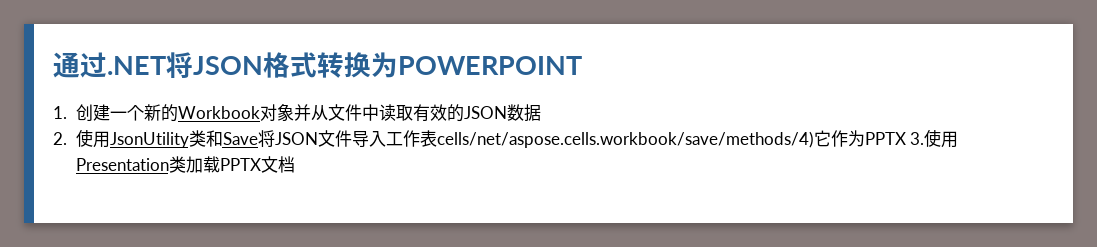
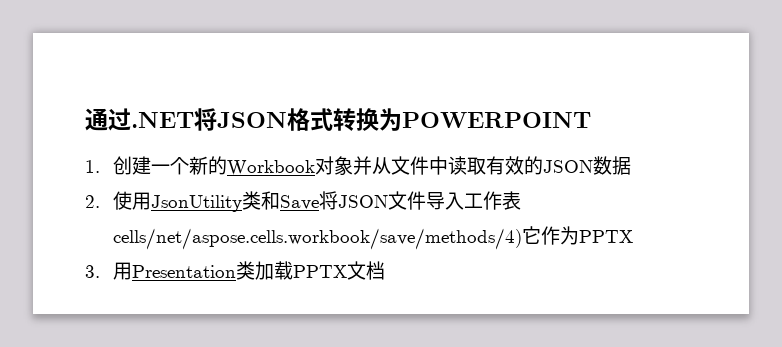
- 2.使用JsonUtility类和Save将JSON文件导入工作表cells/net/aspose.cells.workbook/save/methods/4)它作为PPTX 3.使用Presentation类加载PPTX文档
+ 2.使用JsonUtility类和Save将JSON文件导入工作表cells/net/aspose.cells.workbook/save/methods/4)它作为PPTX
+ 3.用Presentation类加载PPTX文档

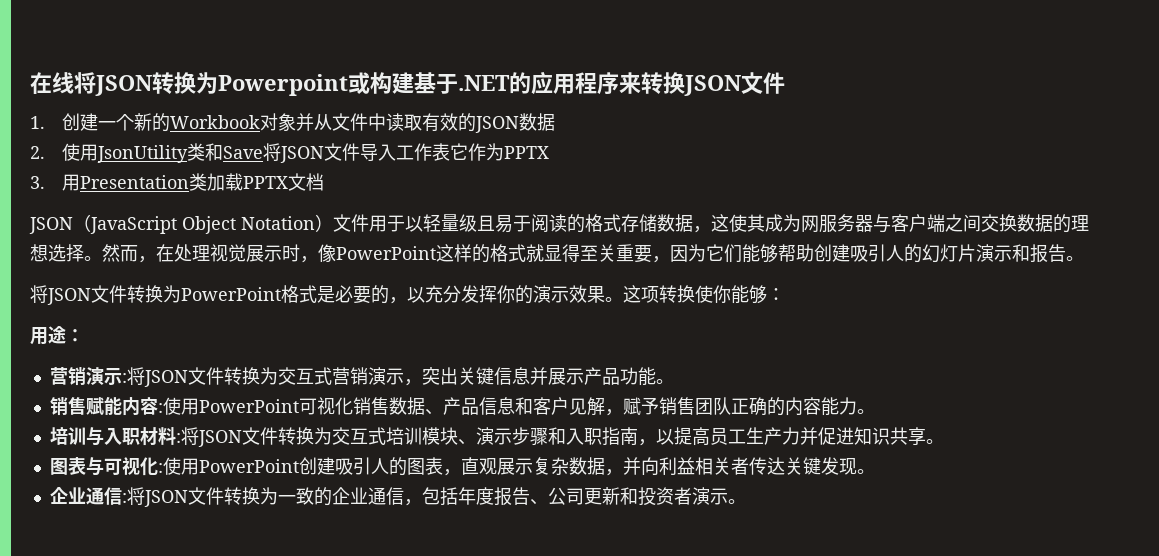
- 通过.NET将JSON格式转换为POWERPOINT
+ 在线将JSON转换为Powerpoint或构建基于.NET的应用程序来转换JSON文件
- 2.使用JsonUtility类和Save将JSON文件导入工作表cells/net/aspose.cells.workbook/save/methods/4)它作为PPTX
+ 2.使用JsonUtility类和Save将JSON文件导入工作表它作为PPTX
+ JSON（JavaScript Object Notation）文件用于以轻量级且易于阅读的格式存储数据，这使其成为网服务器与客户端之间交换数据的理想选择。然而，在处理视觉展示时，像PowerPoint这样的格式就显得至关重要，因为它们能够帮助创建吸引人的幻灯片演示和报告。
+ 将JSON文件转换为PowerPoint格式是必要的，以充分发挥你的演示效果。这项转换使你能够：
+ 用途：
+ 营销演示:将JSON文件转换为交互式营销演示，突出关键信息并展示产品功能。
+ 销售赋能内容:使用PowerPoint可视化销售数据、产品信息和客户见解，赋予销售团队正确的内容能力。
+ 培训与入职材料:将JSON文件转换为交互式培训模块、演示步骤和入职指南，以提高员工生产力并促进知识共享。
+ 图表与可视化:使用PowerPoint创建吸引人的图表，直观展示复杂数据，并向利益相关者传达关键发现。
+ 企业通信:将JSON文件转换为一致的企业通信，包括年度报告、公司更新和投资者演示。

